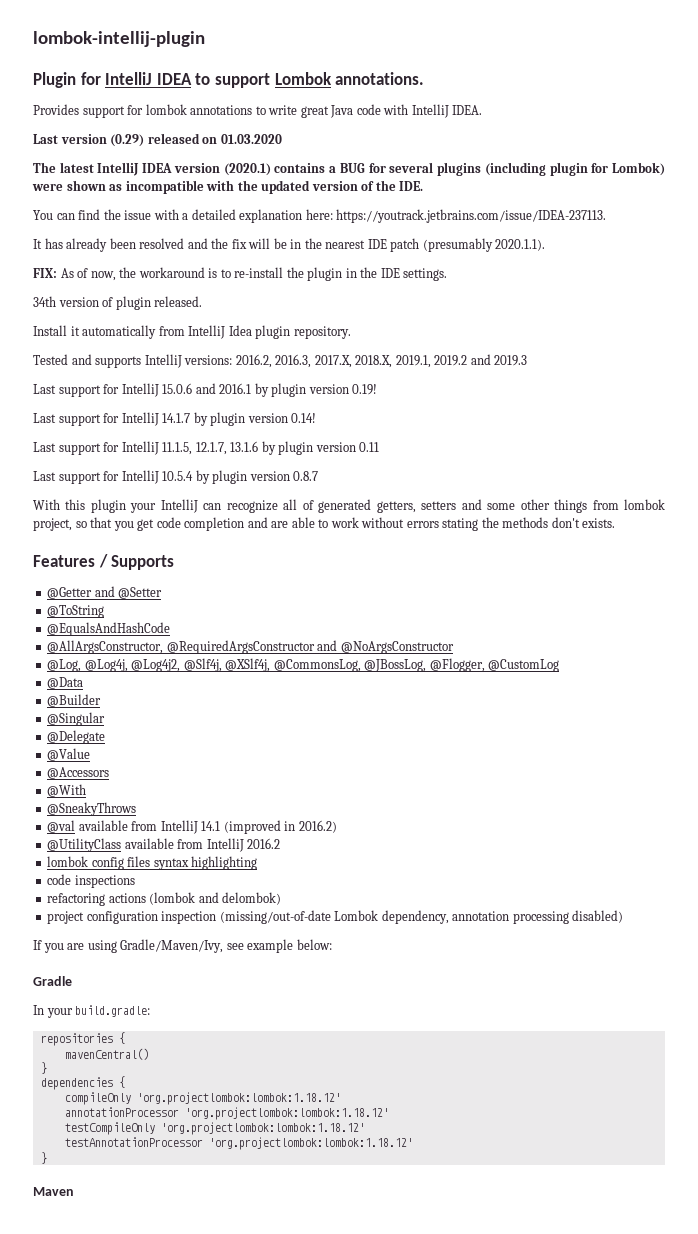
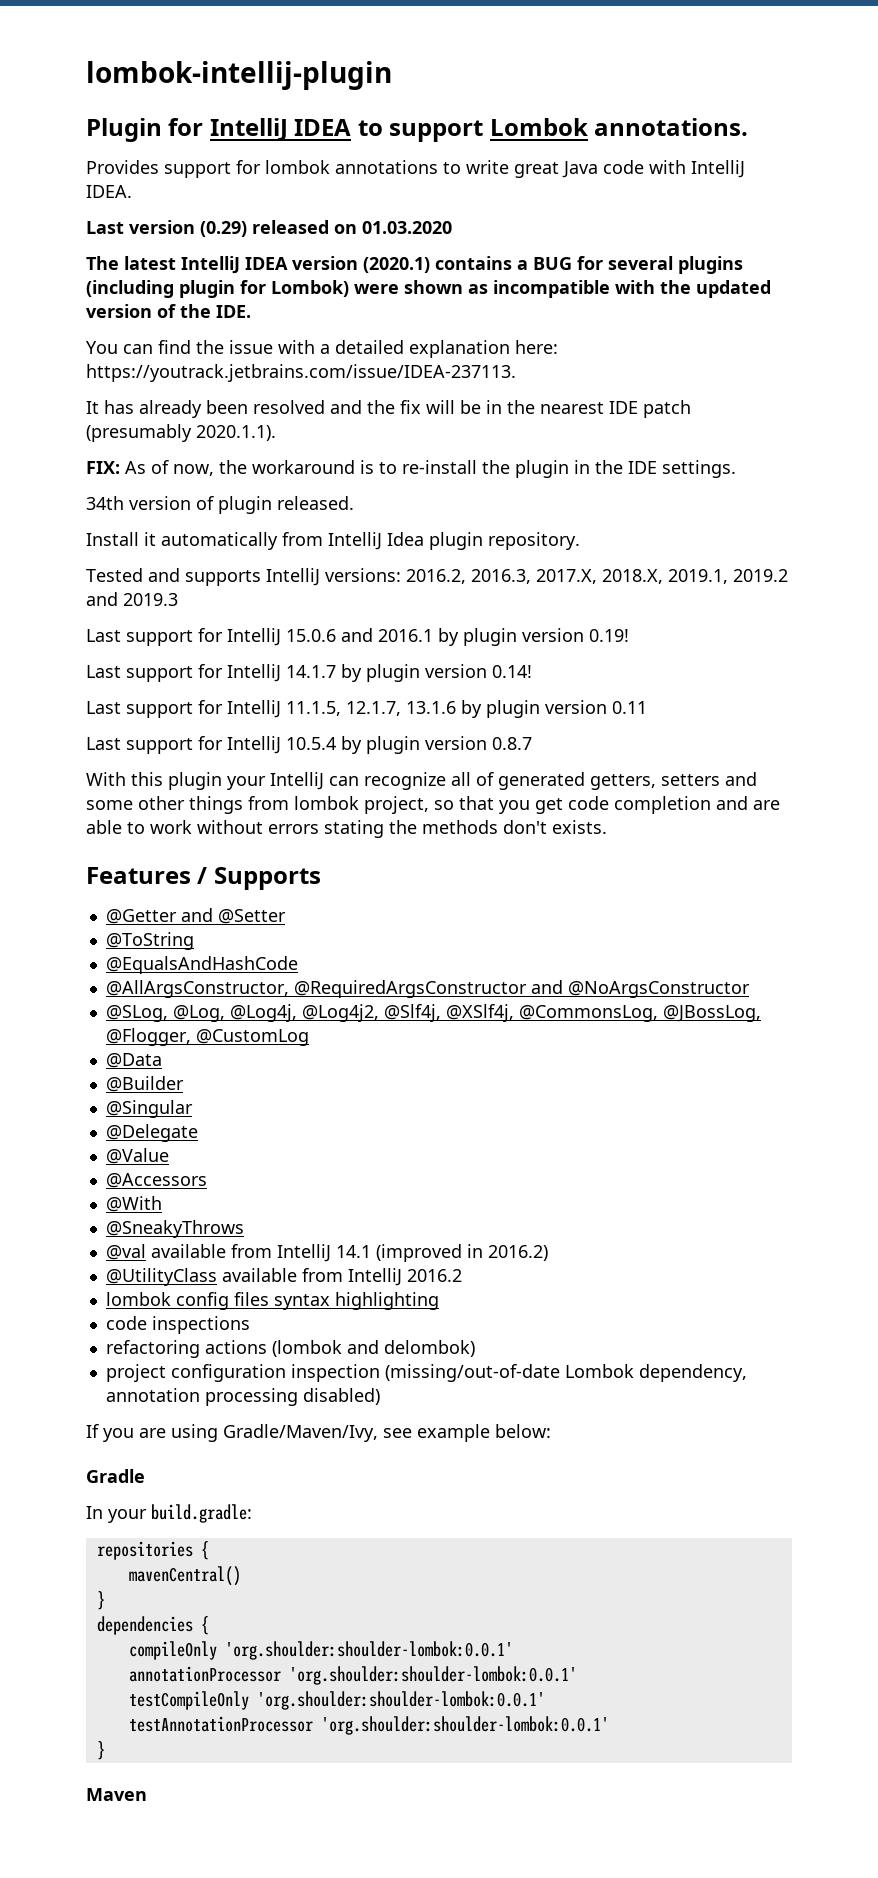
- @Log, @Log4j, @Log4j2, @Slf4j, @XSlf4j, @CommonsLog, @JBossLog, @Flogger, @CustomLog
+ @SLog, @Log, @Log4j, @Log4j2, @Slf4j, @XSlf4j, @CommonsLog, @JBossLog, @Flogger, @CustomLog
- compileOnly 'org.projectlombok:lombok:1.18.12'
+ compileOnly 'org.shoulder:shoulder-lombok:0.0.1'
- annotationProcessor 'org.projectlombok:lombok:1.18.12'
+ annotationProcessor 'org.shoulder:shoulder-lombok:0.0.1'
- testCompileOnly 'org.projectlombok:lombok:1.18.12'
+ testCompileOnly 'org.shoulder:shoulder-lombok:0.0.1'
- testAnnotationProcessor 'org.projectlombok:lombok:1.18.12'
+ testAnnotationProcessor 'org.shoulder:shoulder-lombok:0.0.1'

